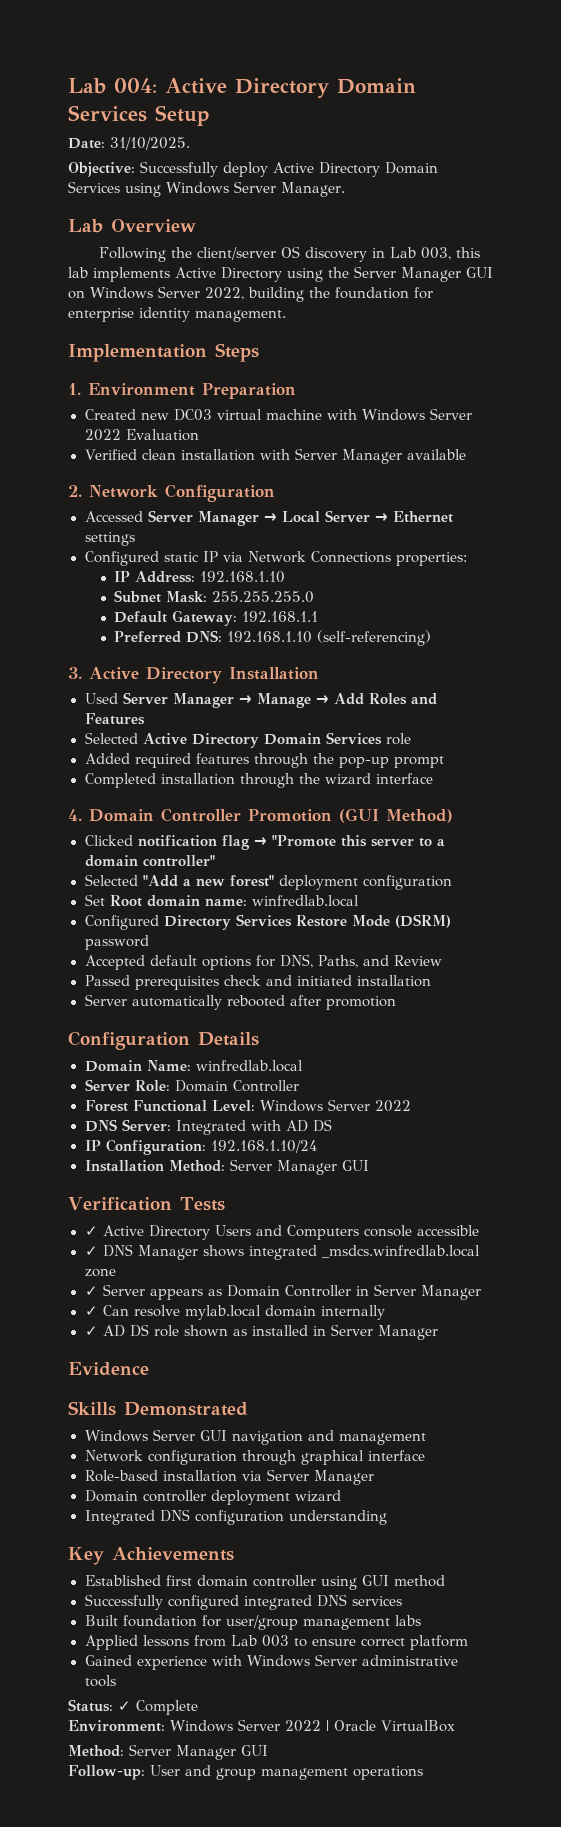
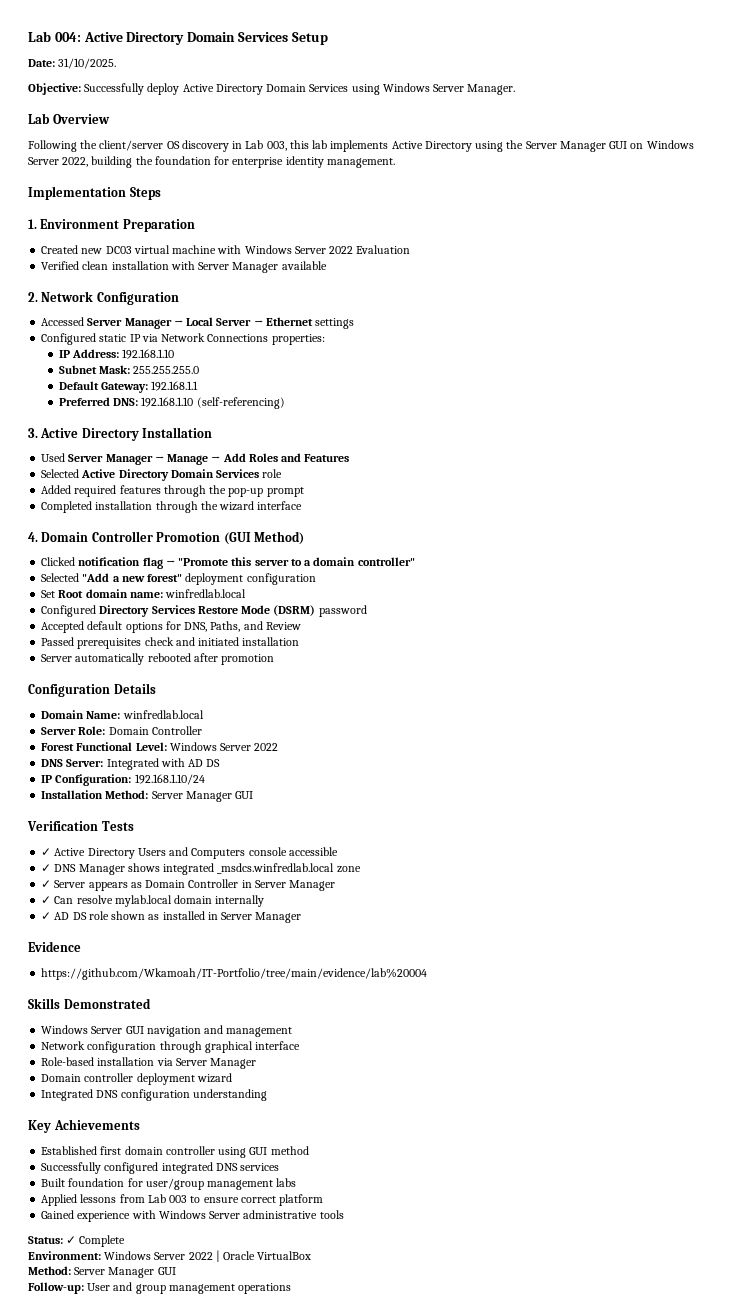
+ https://github.com/Wkamoah/IT-Portfolio/tree/main/evidence/lab%20004

